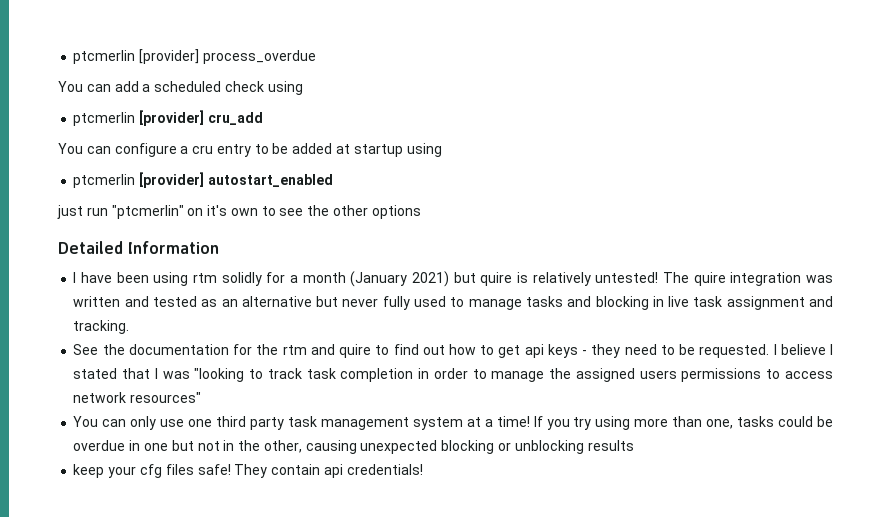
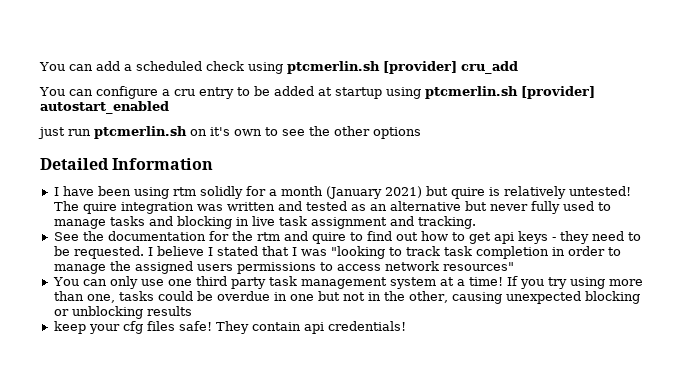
- ptcmerlin [provider] process_overdue
- You can add a scheduled check using
- ptcmerlin [provider] cru_add
+ You can add a scheduled check using ptcmerlin.sh [provider] cru_add
- You can configure a cru entry to be added at startup using
- ptcmerlin [provider] autostart_enabled
+ You can configure a cru entry to be added at startup using ptcmerlin.sh [provider] autostart_enabled
- just run "ptcmerlin" on it's own to see the other options
+ just run ptcmerlin.sh on it's own to see the other options

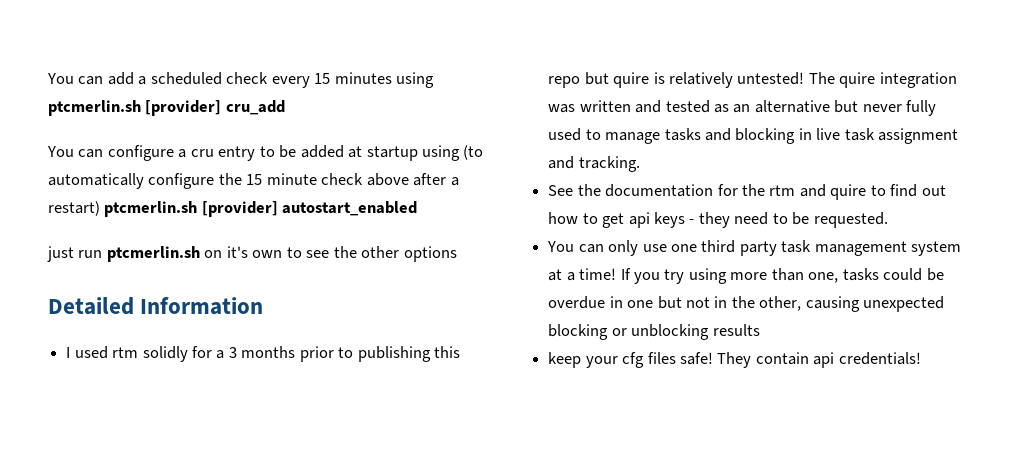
- You can add a scheduled check using ptcmerlin.sh [provider] cru_add
+ You can add a scheduled check every 15 minutes using ptcmerlin.sh [provider] cru_add
- You can configure a cru entry to be added at startup using ptcmerlin.sh [provider] autostart_enabled
+ You can configure a cru entry to be added at startup using (to automatically configure the 15 minute check above after a restart) ptcmerlin.sh [provider] autostart_enabled
- I have been using rtm solidly for a month (January 2021) but quire is relatively untested!
+ I used rtm solidly for a 3 months prior to publishing this repo but quire is relatively untested!
- I believe I stated that I was "looking to track task completion in order to manage the assigned users permissions to access network resources"

